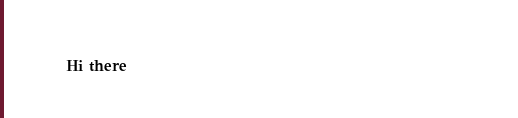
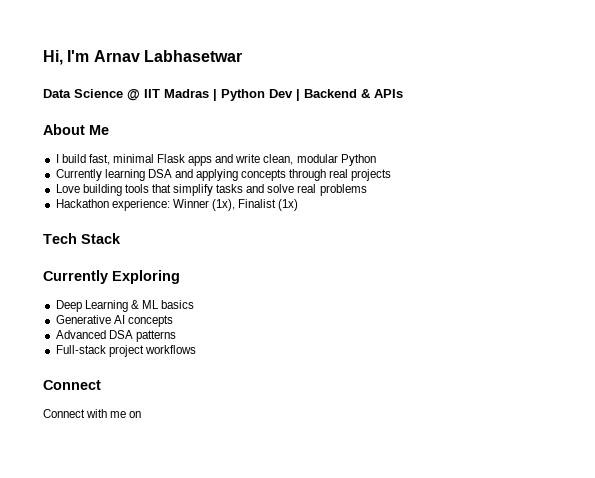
- Hi there
+ Hi, I'm Arnav Labhasetwar
+ Data Science @ IIT Madras | Python Dev | Backend & APIs
+ About Me
+ I build fast, minimal Flask apps and write clean, modular Python
+ Currently learning DSA and applying concepts through real projects
+ Love building tools that simplify tasks and solve real problems
+ Hackathon experience: Winner (1x), Finalist (1x)
+ Tech Stack
+ Currently Exploring
+ Deep Learning & ML basics
+ Generative AI concepts
+ Advanced DSA patterns
+ Full-stack project workflows
+ Connect
+ Connect with me on

